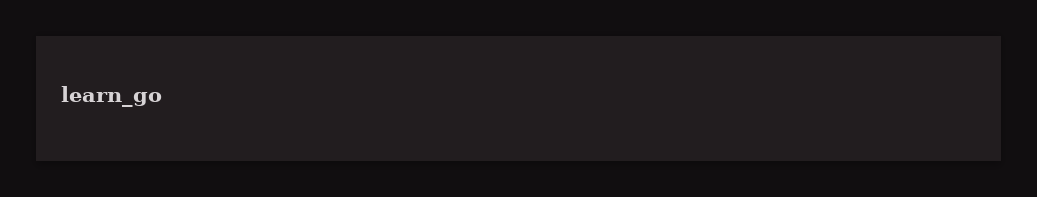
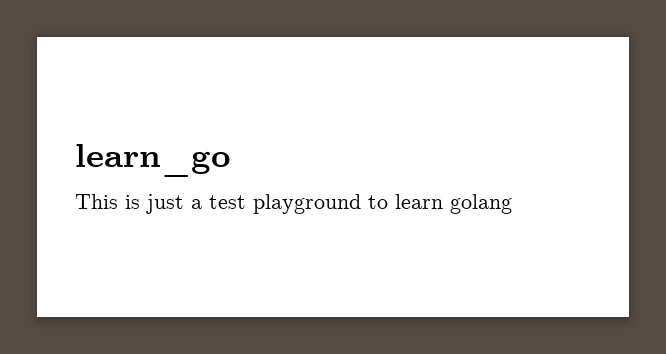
+ This is just a test playground to learn golang

